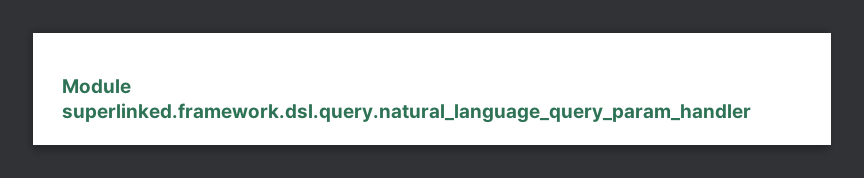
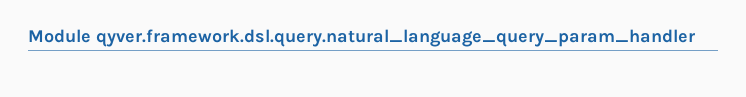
- Module superlinked.framework.dsl.query.natural_language_query_param_handler
+ Module qyver.framework.dsl.query.natural_language_query_param_handler

